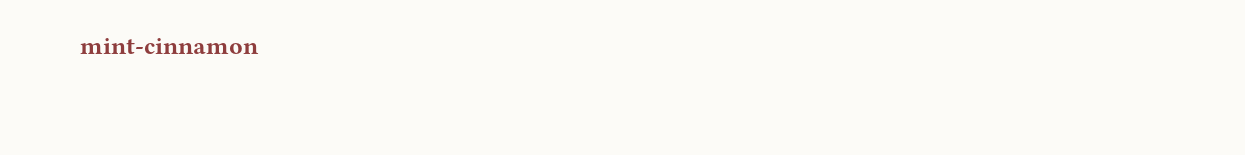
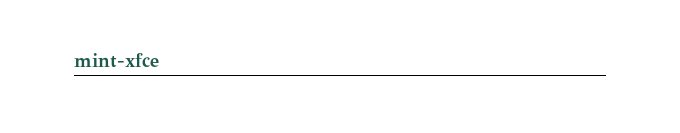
- mint-cinnamon
+ mint-xfce

